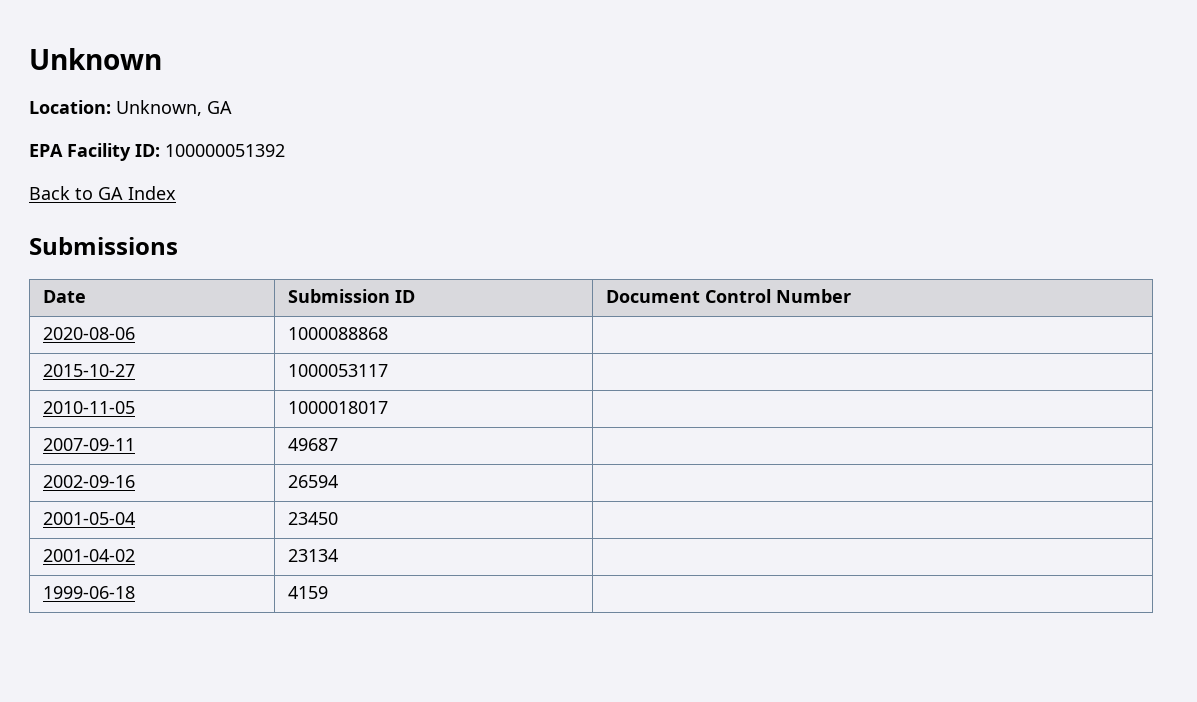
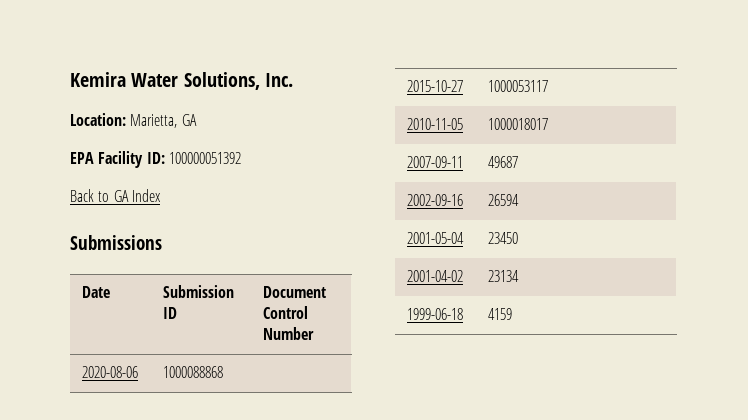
- Unknown
+ Kemira Water Solutions, Inc.
- Location: Unknown, GA
+ Location: Marietta, GA

